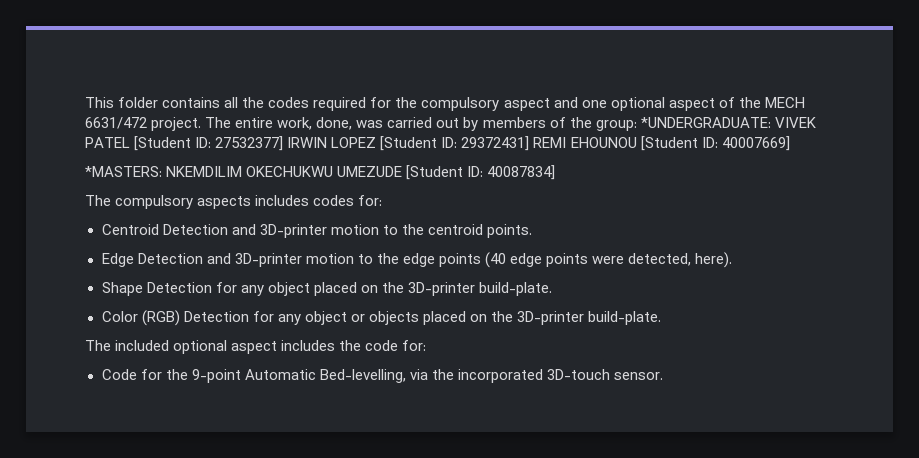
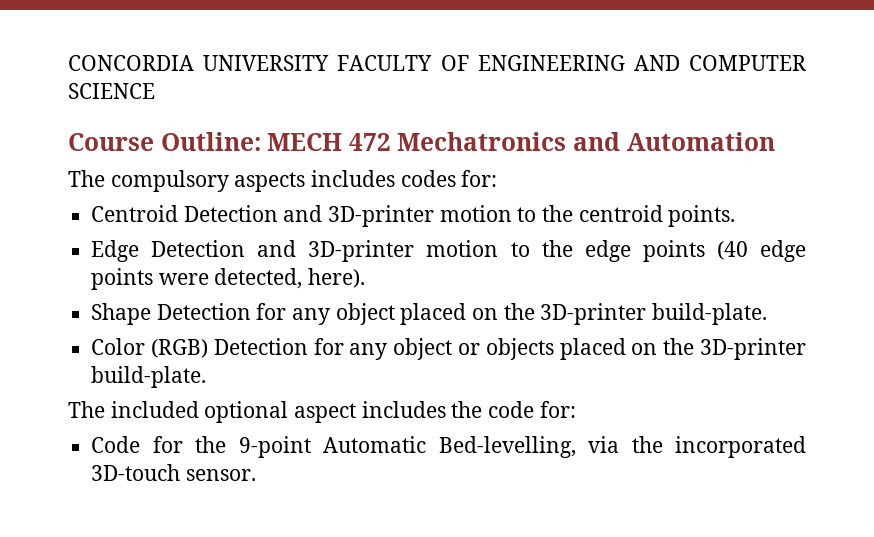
- This folder contains all the codes required for the compulsory aspect and one optional aspect of the MECH 6631/472 project. The entire work, done, was carried out by members of the group: *UNDERGRADUATE: VIVEK PATEL [Student ID: 27532377] IRWIN LOPEZ [Student ID: 29372431] REMI EHOUNOU [Student ID: 40007669]
- *MASTERS: NKEMDILIM OKECHUKWU UMEZUDE [Student ID: 40087834]
+ CONCORDIA UNIVERSITY FACULTY OF ENGINEERING AND COMPUTER SCIENCE
+ Course Outline: MECH 472 Mechatronics and Automation

